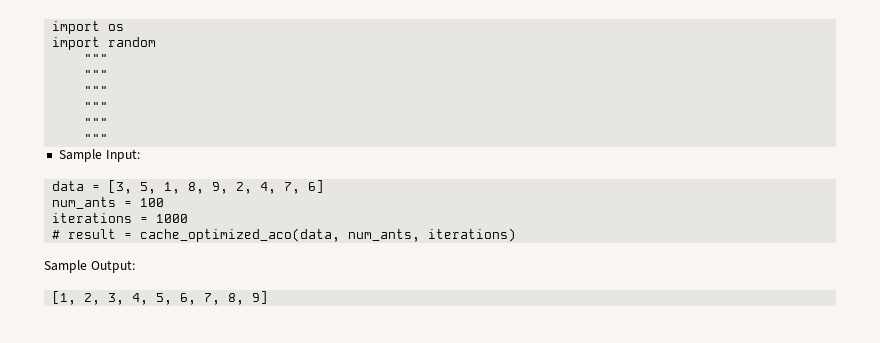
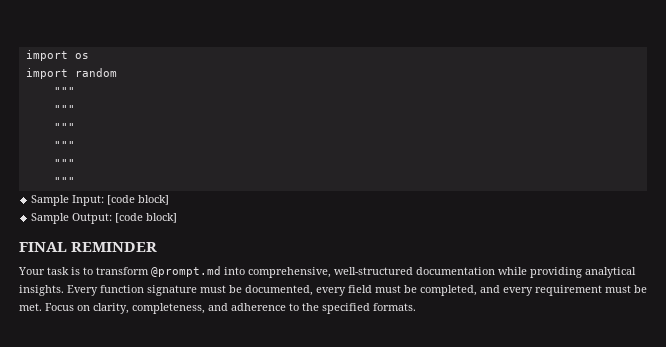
- Sample Input:
- data = [3, 5, 1, 8, 9, 2, 4, 7, 6]
- num_ants = 100
- iterations = 1000
- # result = cache_optimized_aco(data, num_ants, iterations)
- Sample Output:
- [1, 2, 3, 4, 5, 6, 7, 8, 9]
+ Sample Input: [code block]
+ Sample Output: [code block]
+ FINAL REMINDER
+ Your task is to transform @prompt.md into comprehensive, well-structured documentation while providing analytical insights. Every function signature must be documented, every field must be completed, and every requirement must be met. Focus on clarity, completeness, and adherence to the specified formats.

